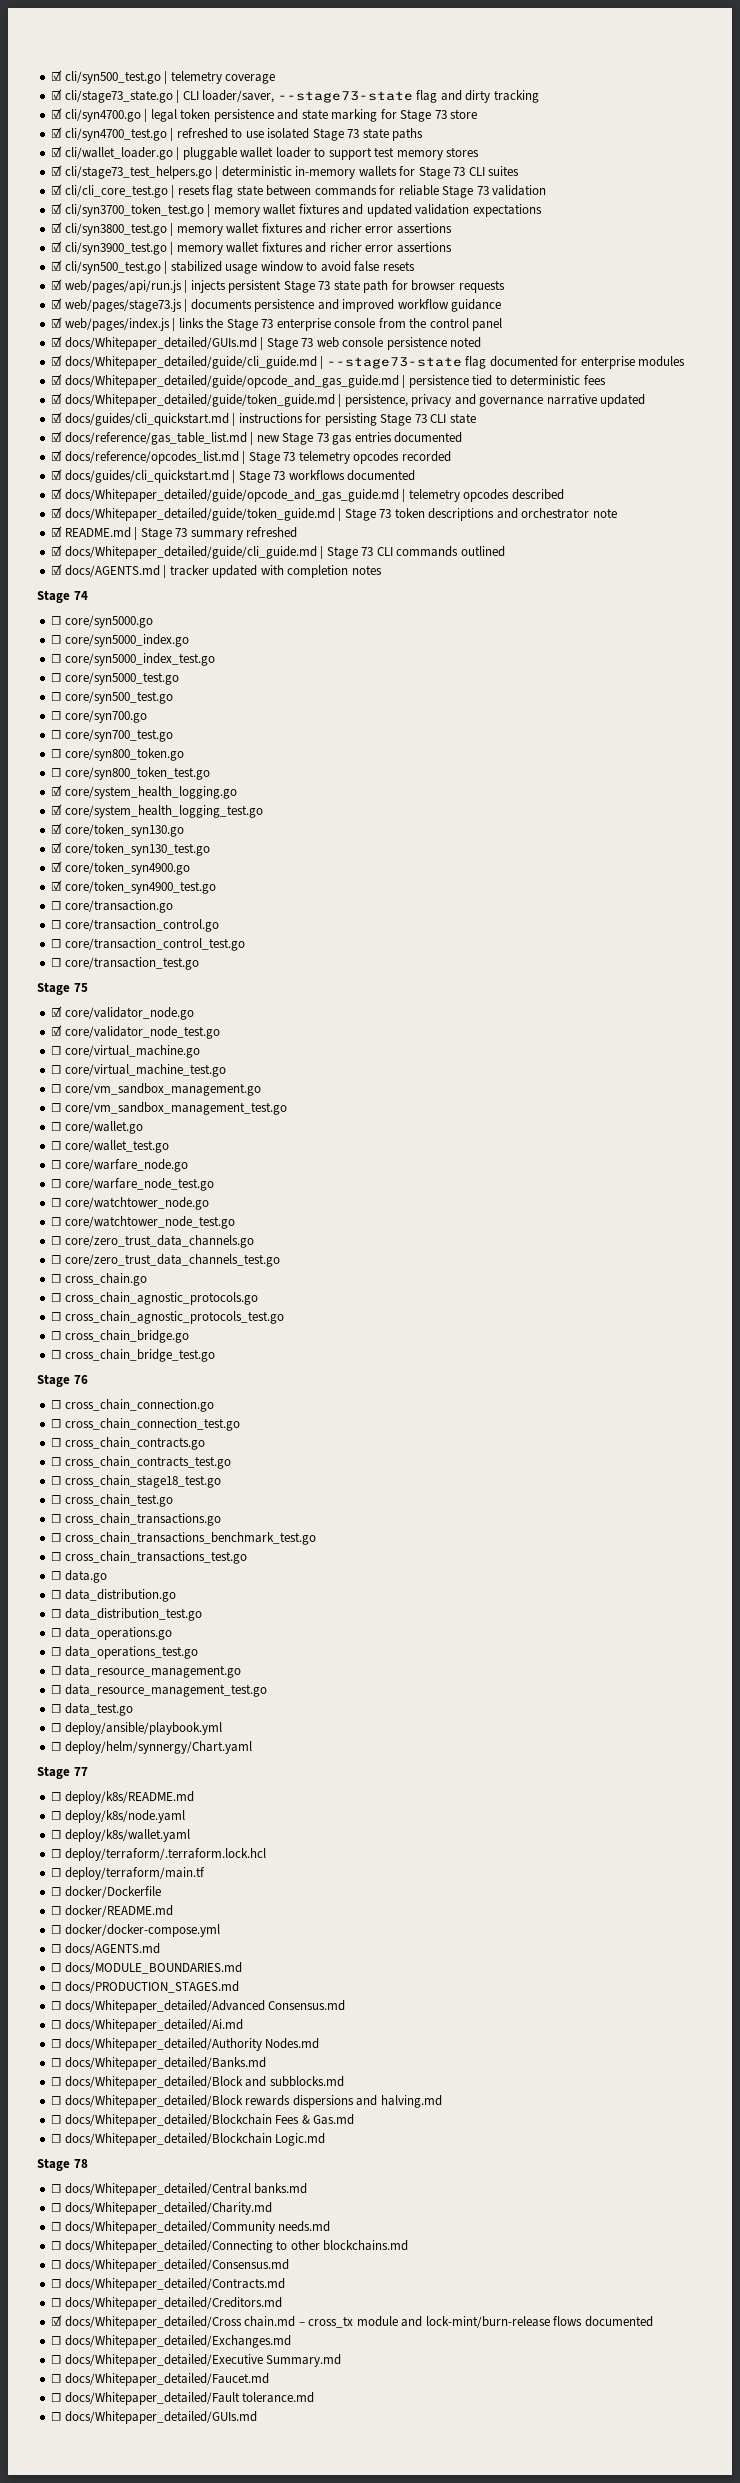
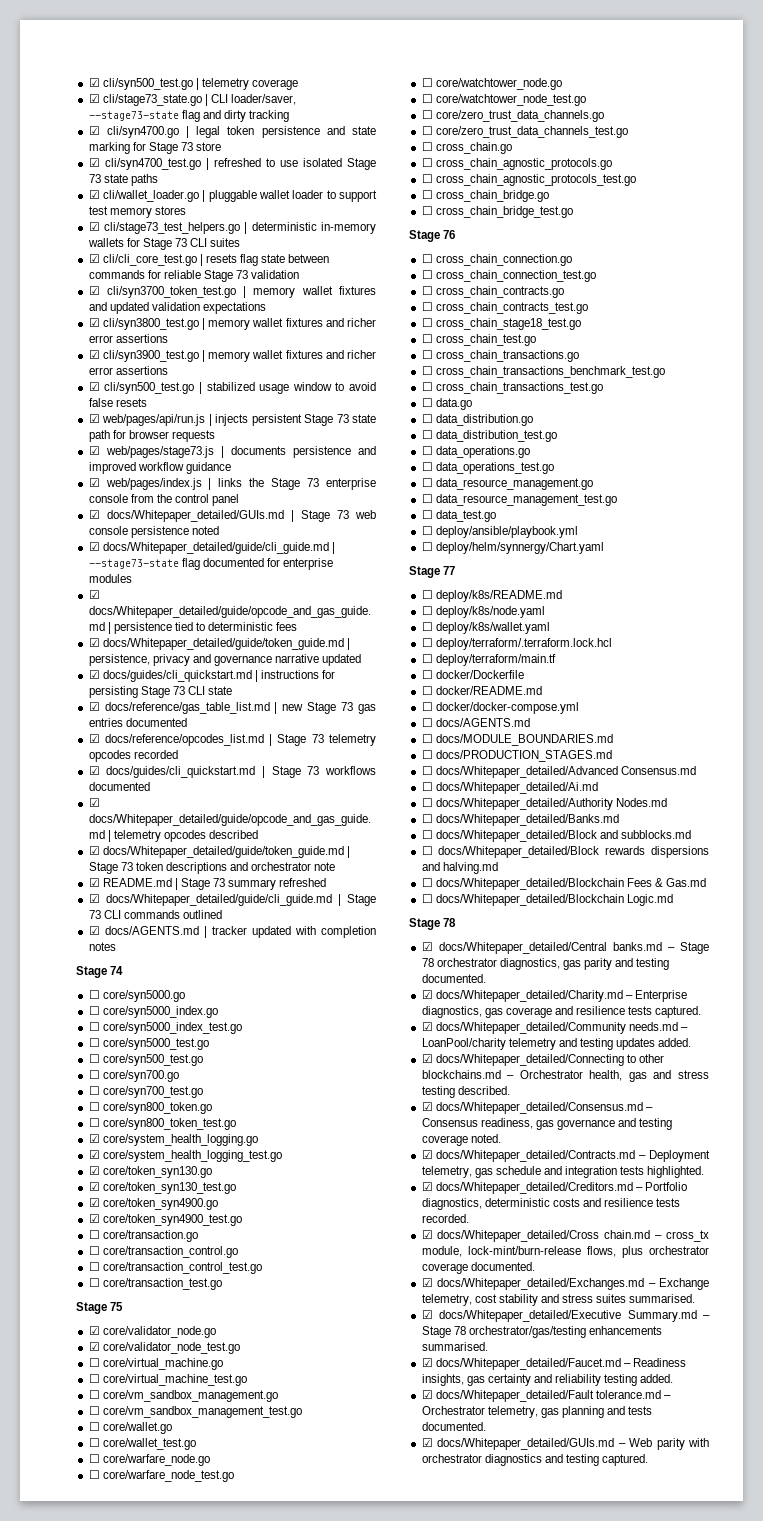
- ☐ docs/Whitepaper_detailed/Central banks.md
- ☐ docs/Whitepaper_detailed/Charity.md
- ☐ docs/Whitepaper_detailed/Community needs.md
- ☐ docs/Whitepaper_detailed/Connecting to other blockchains.md
- ☐ docs/Whitepaper_detailed/Consensus.md
- ☐ docs/Whitepaper_detailed/Contracts.md
- ☐ docs/Whitepaper_detailed/Creditors.md
+ ☑ docs/Whitepaper_detailed/Central banks.md – Stage 78 orchestrator diagnostics, gas parity and testing documented.
+ ☑ docs/Whitepaper_detailed/Charity.md – Enterprise diagnostics, gas coverage and resilience tests captured.
+ ☑ docs/Whitepaper_detailed/Community needs.md – LoanPool/charity telemetry and testing updates added.
+ ☑ docs/Whitepaper_detailed/Connecting to other blockchains.md – Orchestrator health, gas and stress testing described.
+ ☑ docs/Whitepaper_detailed/Consensus.md – Consensus readiness, gas governance and testing coverage noted.
+ ☑ docs/Whitepaper_detailed/Contracts.md – Deployment telemetry, gas schedule and integration tests highlighted.
+ ☑ docs/Whitepaper_detailed/Creditors.md – Portfolio diagnostics, deterministic costs and resilience tests recorded.
- ☑ docs/Whitepaper_detailed/Cross chain.md – cross_tx module and lock-mint/burn-release flows documented
- ☐ docs/Whitepaper_detailed/Exchanges.md
- ☐ docs/Whitepaper_detailed/Executive Summary.md
- ☐ docs/Whitepaper_detailed/Faucet.md
- ☐ docs/Whitepaper_detailed/Fault tolerance.md
- ☐ docs/Whitepaper_detailed/GUIs.md
+ ☑ docs/Whitepaper_detailed/Cross chain.md – cross_tx module, lock-mint/burn-release flows, plus orchestrator coverage documented.
+ ☑ docs/Whitepaper_detailed/Exchanges.md – Exchange telemetry, cost stability and stress suites summarised.
+ ☑ docs/Whitepaper_detailed/Executive Summary.md – Stage 78 orchestrator/gas/testing enhancements summarised.
+ ☑ docs/Whitepaper_detailed/Faucet.md – Readiness insights, gas certainty and reliability testing added.
+ ☑ docs/Whitepaper_detailed/Fault tolerance.md – Orchestrator telemetry, gas planning and tests documented.
+ ☑ docs/Whitepaper_detailed/GUIs.md – Web parity with orchestrator diagnostics and testing captured.

